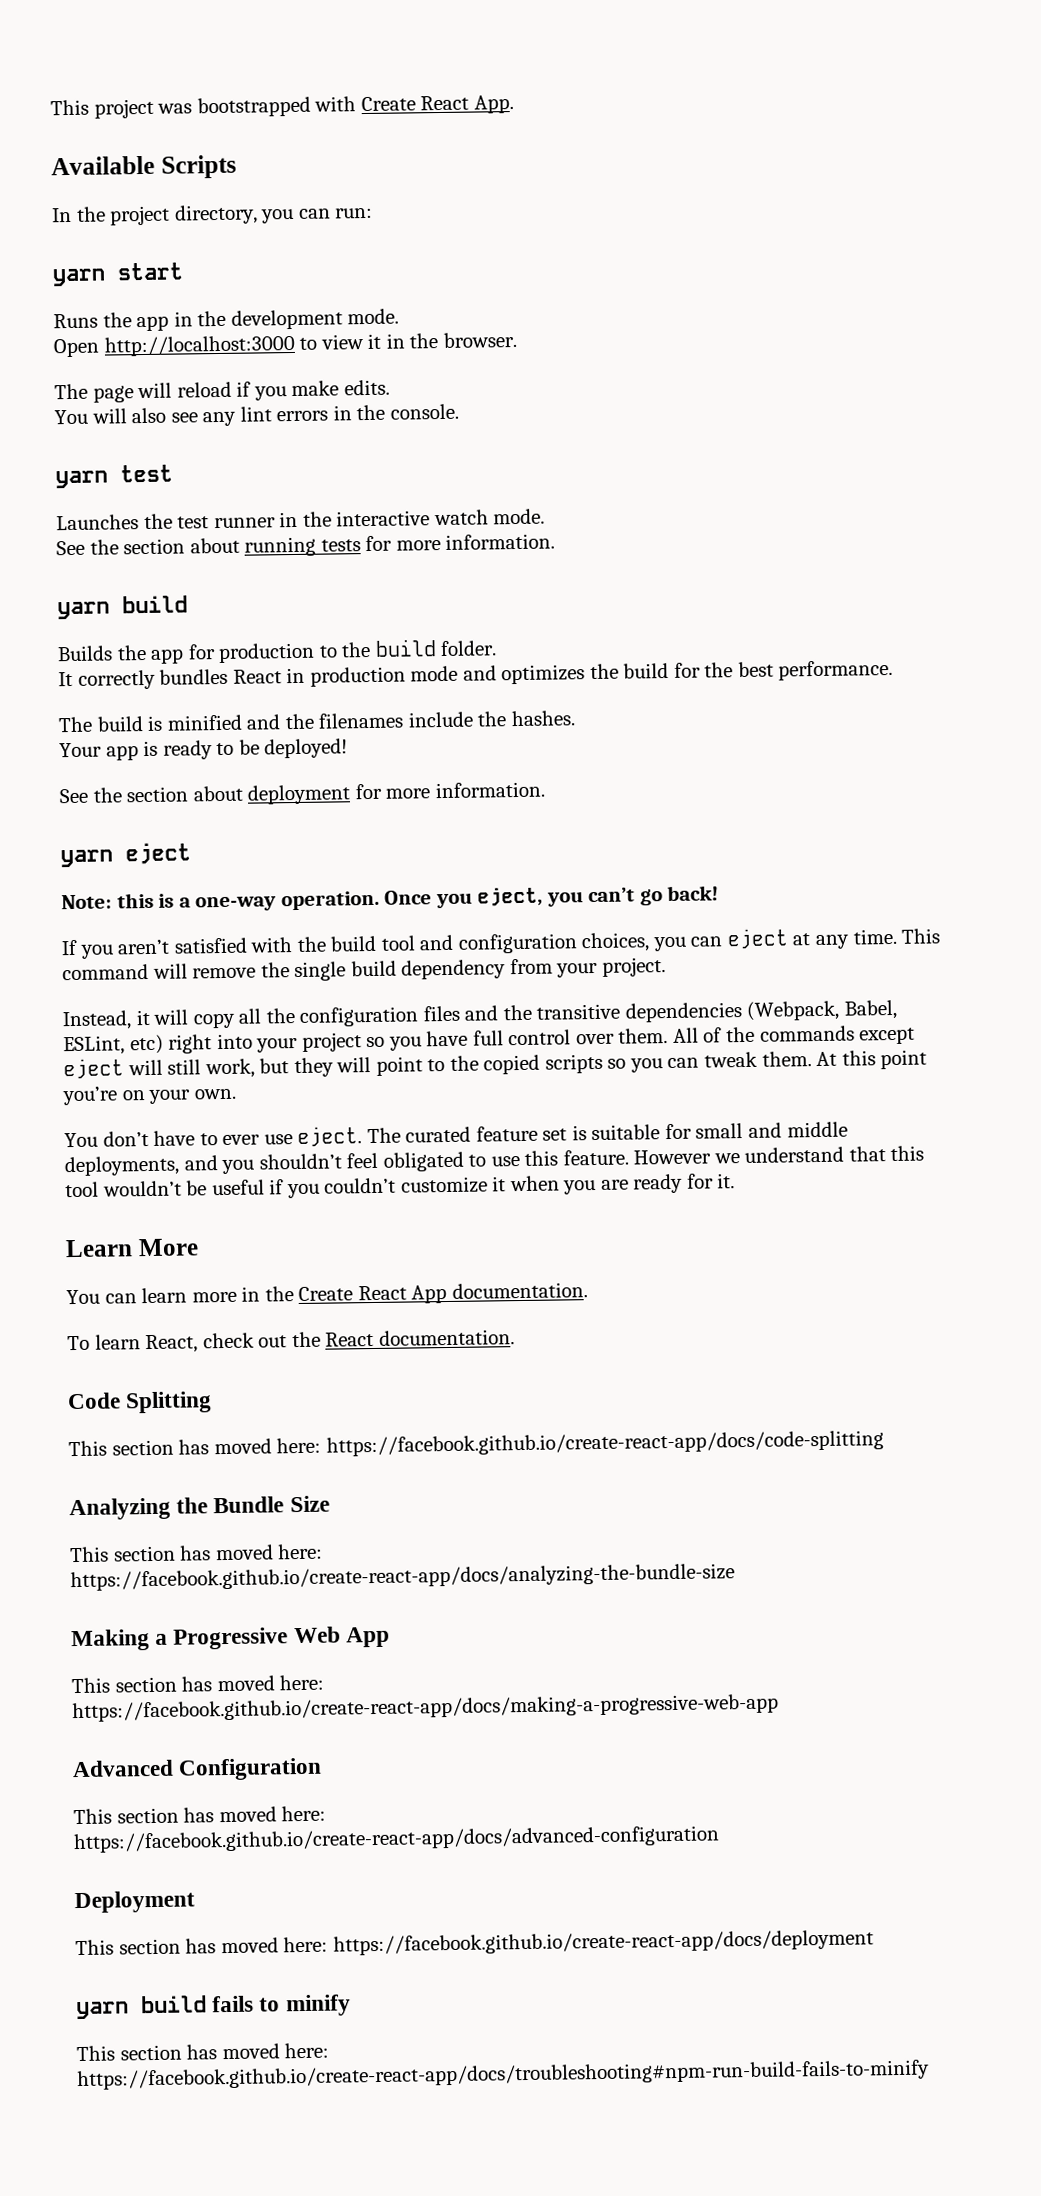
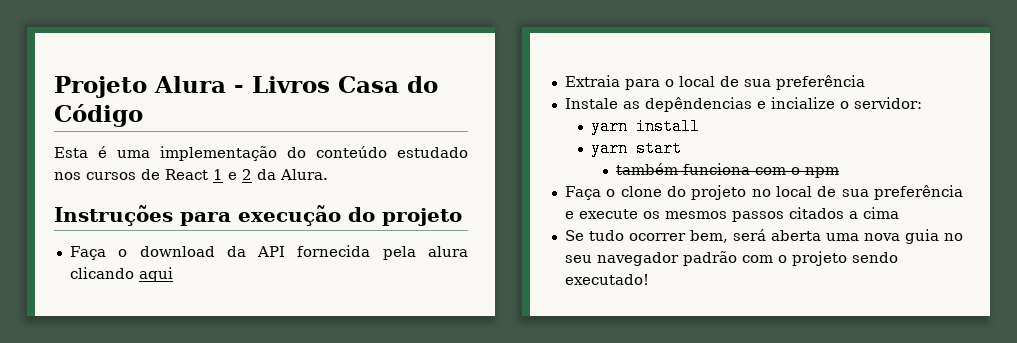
- This project was bootstrapped with Create React App.
- Available Scripts
- In the project directory, you can run:
+ Projeto Alura - Livros Casa do Código
+ Esta é uma implementação do conteúdo estudado nos cursos de React 1 e 2 da Alura.
+ Instruções para execução do projeto
+ Faça o download da API fornecida pela alura clicando aqui
+ Extraia para o local de sua preferência
+ Instale as depêndencias e incialize o servidor:
+ yarn install
  yarn start
- Runs the app in the development mode.
- Open http://localhost:3000 to view it in the browser.
- The page will reload if you make edits.
- You will also see any lint errors in the console.
- yarn test
- Launches the test runner in the interactive watch mode.
- See the section about running tests for more information.
- yarn build
- Builds the app for production to the build folder.
- It correctly bundles React in production mode and optimizes the build for the best performance.
- The build is minified and the filenames include the hashes.
- Your app is ready to be deployed!
- See the section about deployment for more information.
- yarn eject
- Note: this is a one-way operation. Once you eject, you can’t go back!
- If you aren’t satisfied with the build tool and configuration choices, you can eject at any time. This command will remove the single build dependency from your project.
- Instead, it will copy all the configuration files and the transitive dependencies (Webpack, Babel, ESLint, etc) right into your project so you have full control over them. All of the commands except eject will still work, but they will point to the copied scripts so you can tweak them. At this point you’re on your own.
- You don’t have to ever use eject. The curated feature set is suitable for small and middle deployments, and you shouldn’t feel obligated to use this feature. However we understand that this tool wouldn’t be useful if you couldn’t customize it when you are ready for it.
- Learn More
- You can learn more in the Create React App documentation.
- To learn React, check out the React documentation.
- Code Splitting
- This section has moved here: https://facebook.github.io/create-react-app/docs/code-splitting
- Analyzing the Bundle Size
- This section has moved here: https://facebook.github.io/create-react-app/docs/analyzing-the-bundle-size
- Making a Progressive Web App
- This section has moved here: https://facebook.github.io/create-react-app/docs/making-a-progressive-web-app
- Advanced Configuration
- This section has moved here: https://facebook.github.io/create-react-app/docs/advanced-configuration
- Deployment
- This section has moved here: https://facebook.github.io/create-react-app/docs/deployment
- yarn build fails to minify
- This section has moved here: https://facebook.github.io/create-react-app/docs/troubleshooting#npm-run-build-fails-to-minify
+ também funciona com o npm
+ Faça o clone do projeto no local de sua preferência e execute os mesmos passos citados a cima
+ Se tudo ocorrer bem, será aberta uma nova guia no seu navegador padrão com o projeto sendo executado!

